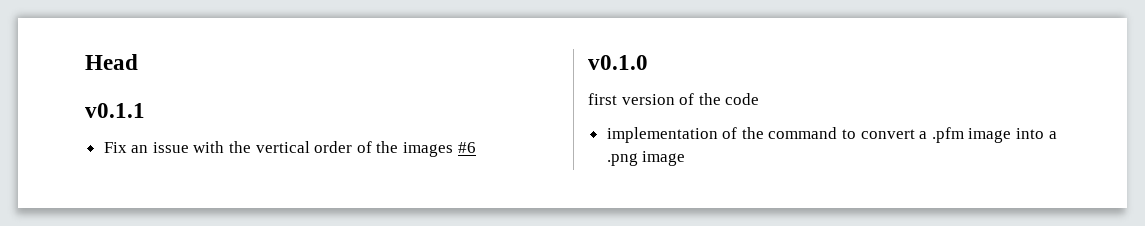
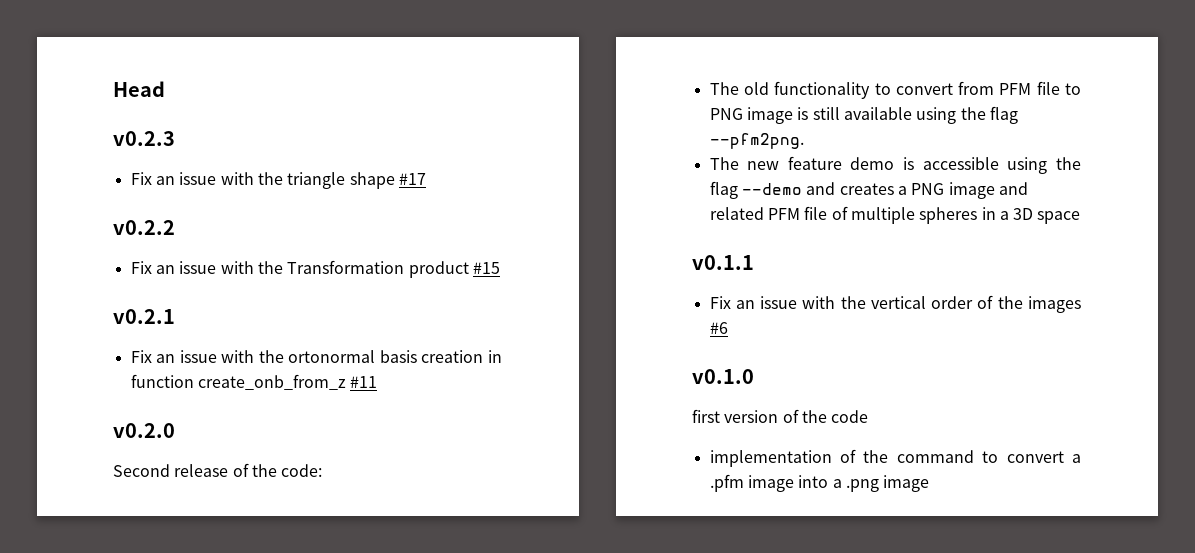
+ v0.2.3
+ Fix an issue with the triangle shape #17
+ v0.2.2
+ Fix an issue with the Transformation product #15
+ v0.2.1
+ Fix an issue with the ortonormal basis creation in function create_onb_from_z #11
+ v0.2.0
+ Second release of the code:
+ The old functionality to convert from PFM file to PNG image is still available using the flag --pfm2png.
+ The new feature demo is accessible using the flag --demo and creates a PNG image and related PFM file of multiple spheres in a 3D space

